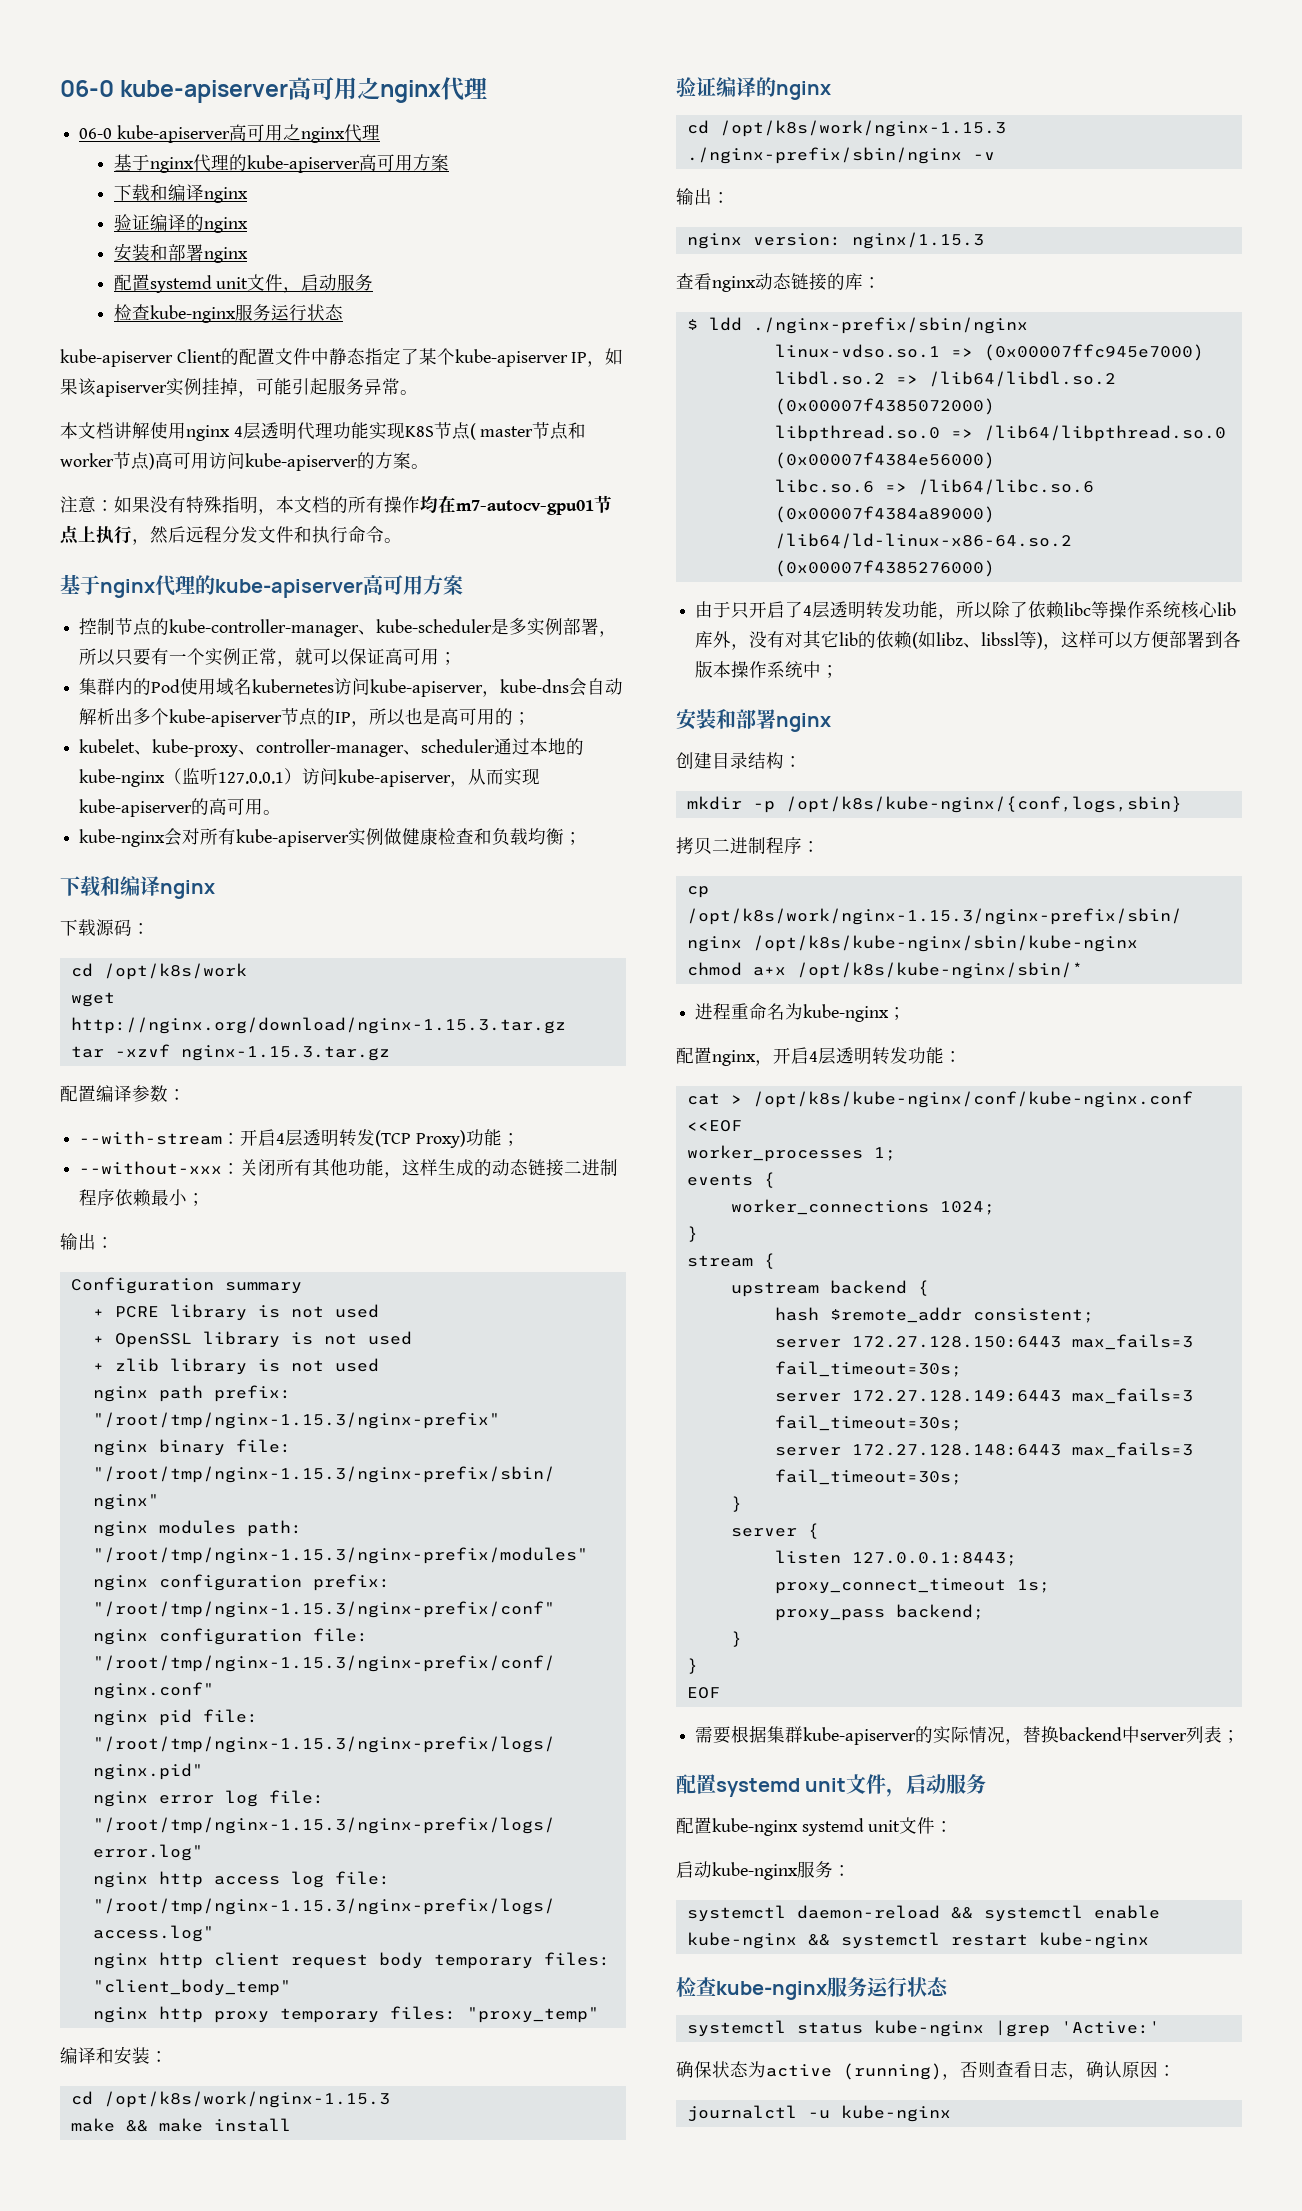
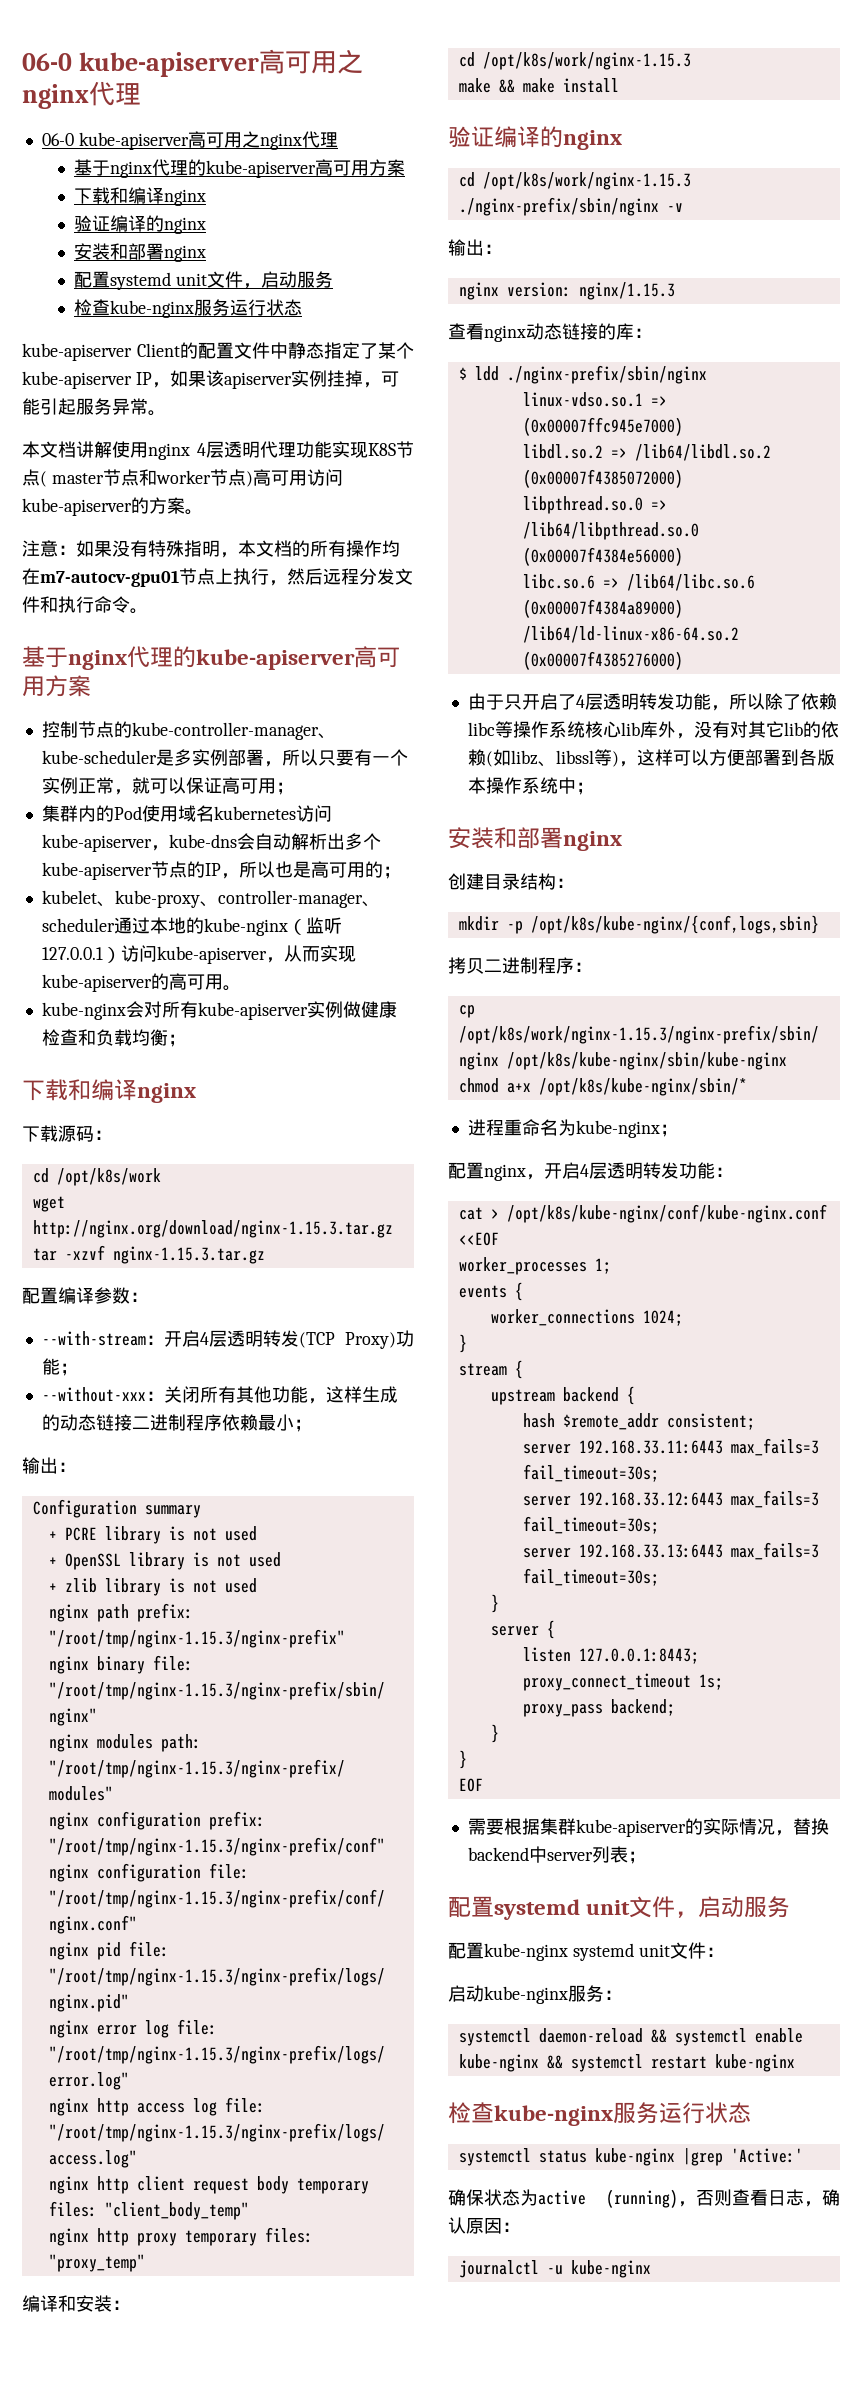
- server 172.27.128.150:6443 max_fails=3 fail_timeout=30s;
- server 172.27.128.149:6443 max_fails=3 fail_timeout=30s;
- server 172.27.128.148:6443 max_fails=3 fail_timeout=30s;
+ server 192.168.33.11:6443 max_fails=3 fail_timeout=30s;
+ server 192.168.33.12:6443 max_fails=3 fail_timeout=30s;
+ server 192.168.33.13:6443 max_fails=3 fail_timeout=30s;

